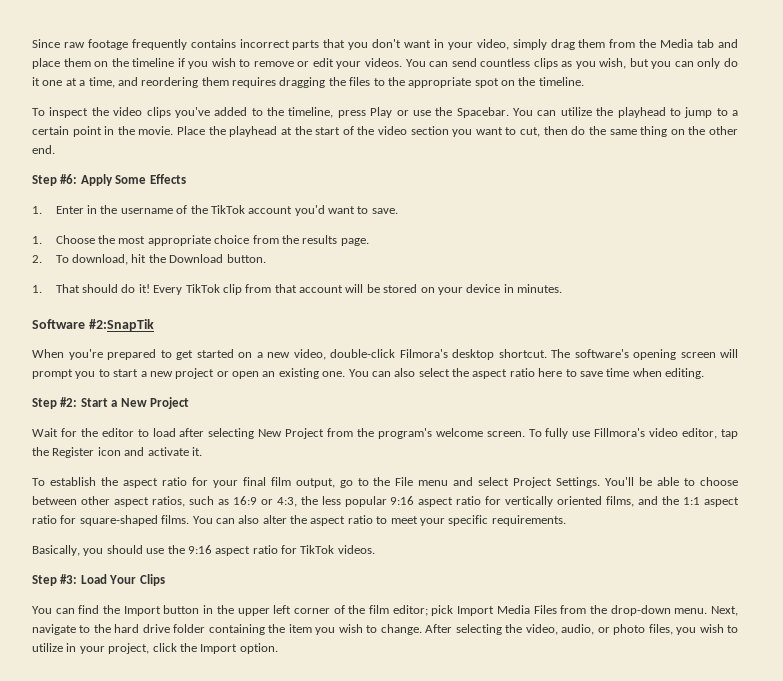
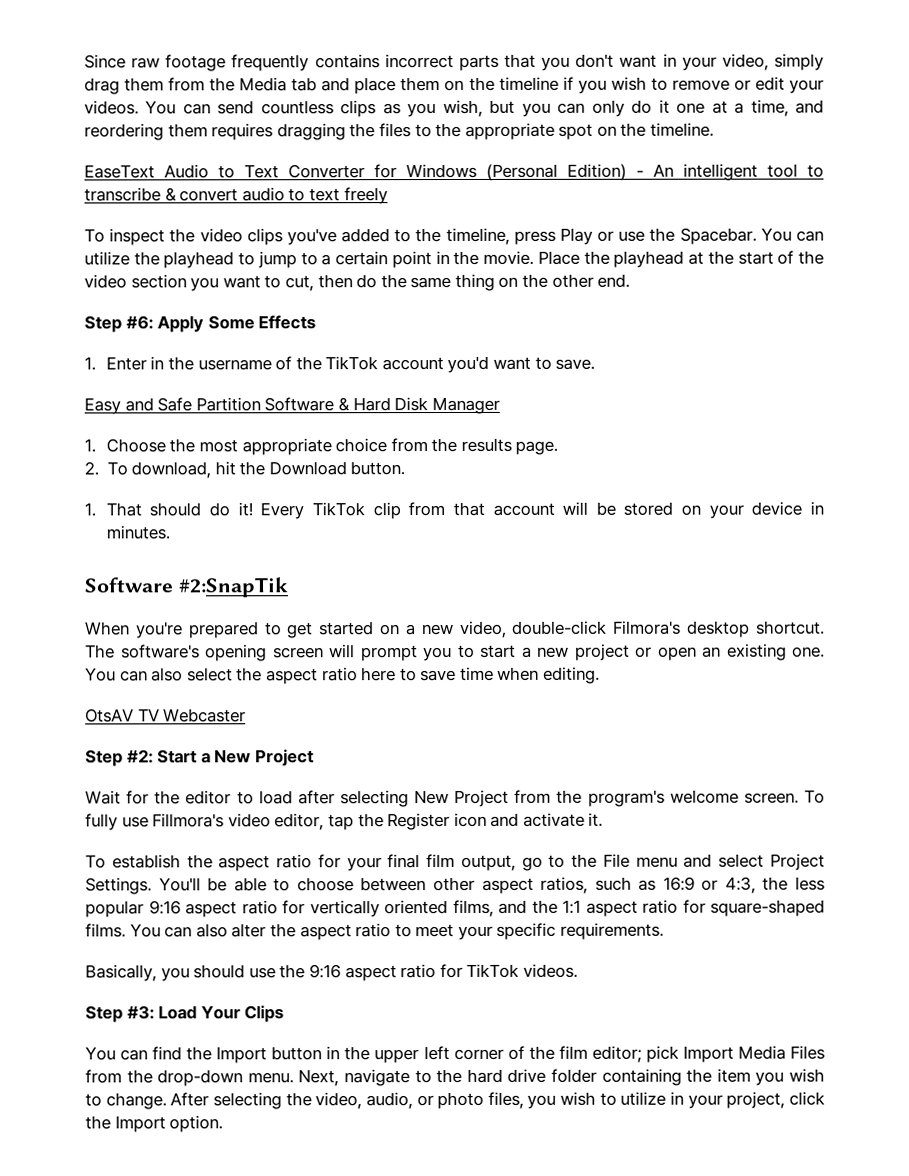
+ EaseText Audio to Text Converter for Windows (Personal Edition) - An intelligent tool to transcribe & convert audio to text freely
+ Easy and Safe Partition Software & Hard Disk Manager
+ OtsAV TV Webcaster

